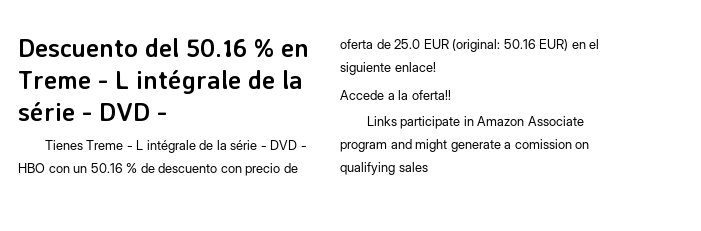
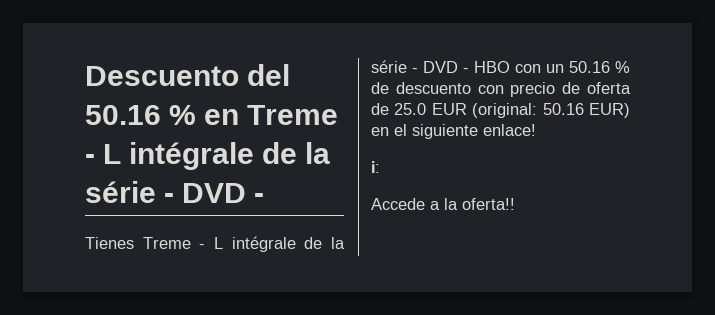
+ ℹ:
- Links participate in Amazon Associate program and might generate a comission on qualifying sales

